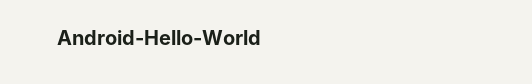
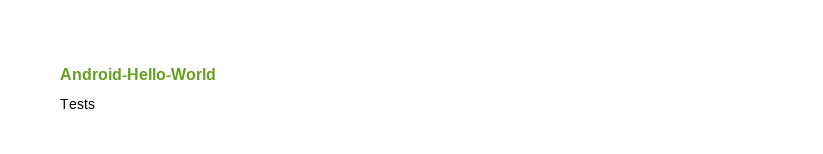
+ Tests

